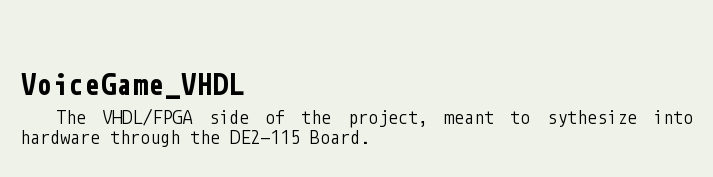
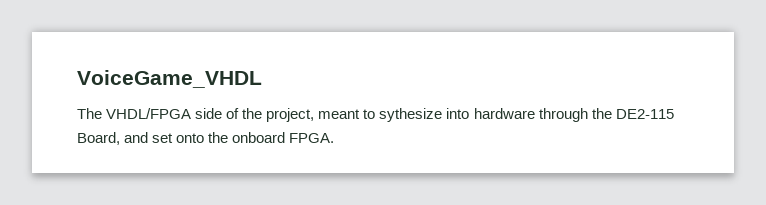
- The VHDL/FPGA side of the project, meant to sythesize into hardware through the DE2-115 Board.
+ The VHDL/FPGA side of the project, meant to sythesize into hardware through the DE2-115 Board, and set onto the onboard FPGA.

